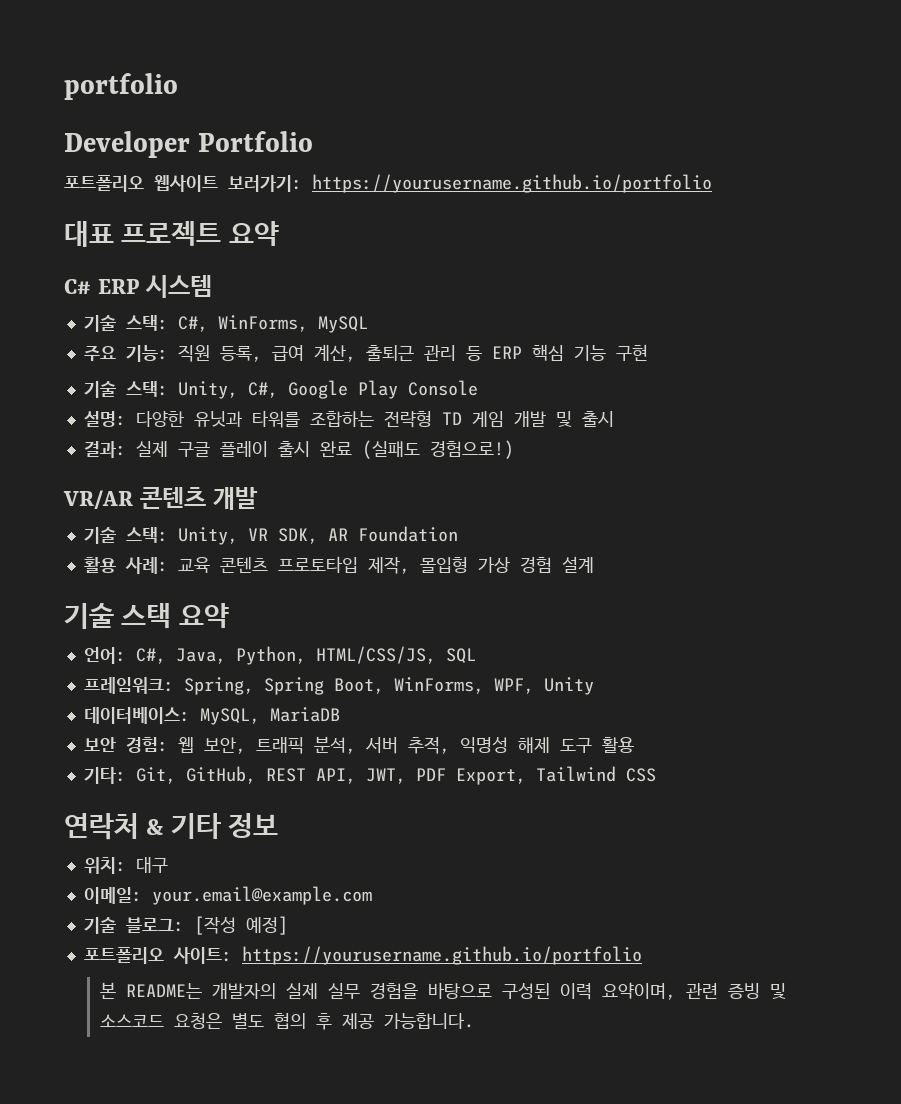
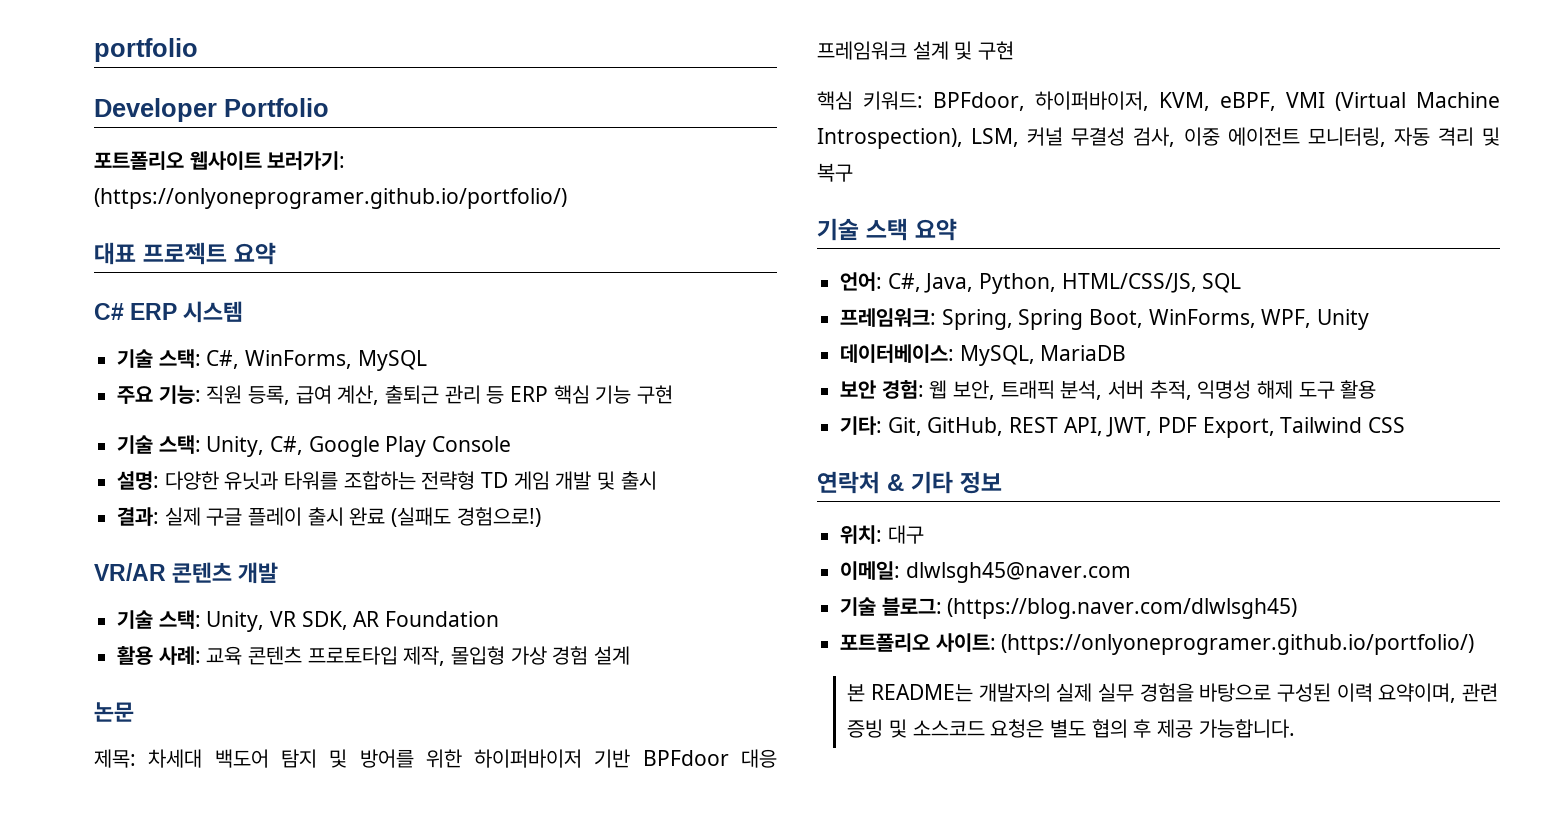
- 포트폴리오 웹사이트 보러가기: https://yourusername.github.io/portfolio
+ 포트폴리오 웹사이트 보러가기: (https://onlyoneprogramer.github.io/portfolio/)
+ 논문
+ 제목: 차세대 백도어 탐지 및 방어를 위한 하이퍼바이저 기반 BPFdoor 대응 프레임워크 설계 및 구현
+ 핵심 키워드: BPFdoor, 하이퍼바이저, KVM, eBPF, VMI (Virtual Machine Introspection), LSM, 커널 무결성 검사, 이중 에이전트 모니터링, 자동 격리 및 복구
- 이메일: your.email@example.com
+ 이메일: dlwlsgh45@naver.com
- 기술 블로그: [작성 예정]
+ 기술 블로그: (https://blog.naver.com/dlwlsgh45)
- 포트폴리오 사이트: https://yourusername.github.io/portfolio
+ 포트폴리오 사이트: (https://onlyoneprogramer.github.io/portfolio/)

